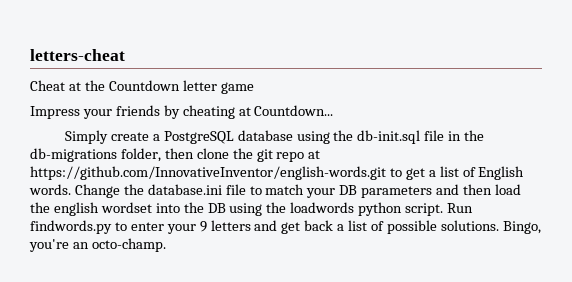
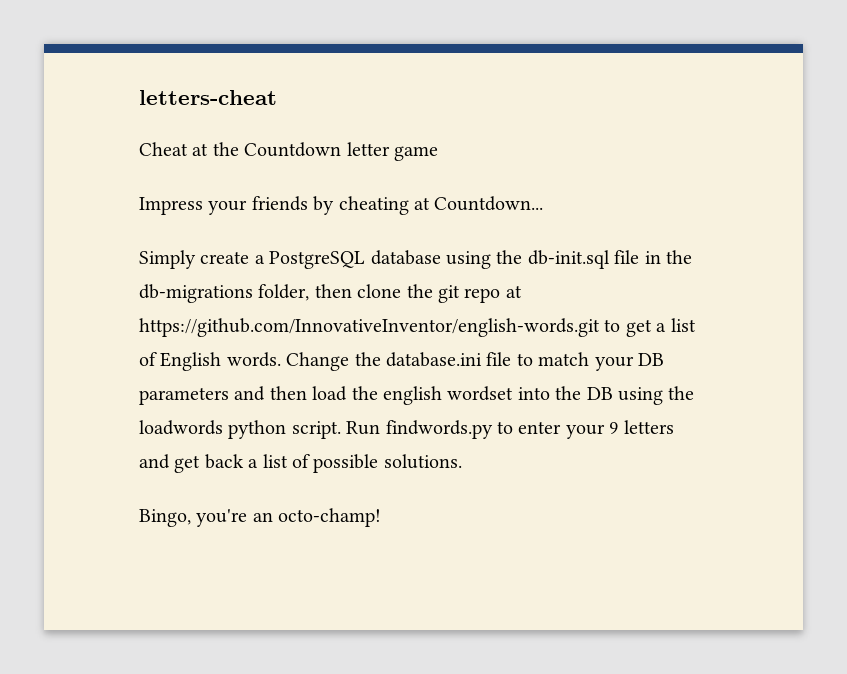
- Run findwords.py to enter your 9 letters and get back a list of possible solutions. Bingo, you're an octo-champ.
+ Run findwords.py to enter your 9 letters and get back a list of possible solutions.
+ Bingo, you're an octo-champ!

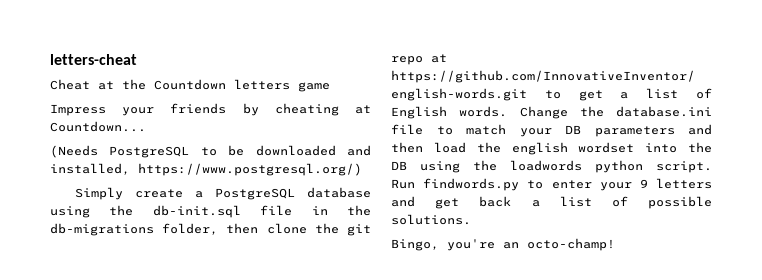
- Cheat at the Countdown letter game
+ Cheat at the Countdown letters game
+ (Needs PostgreSQL to be downloaded and installed, https://www.postgresql.org/)

